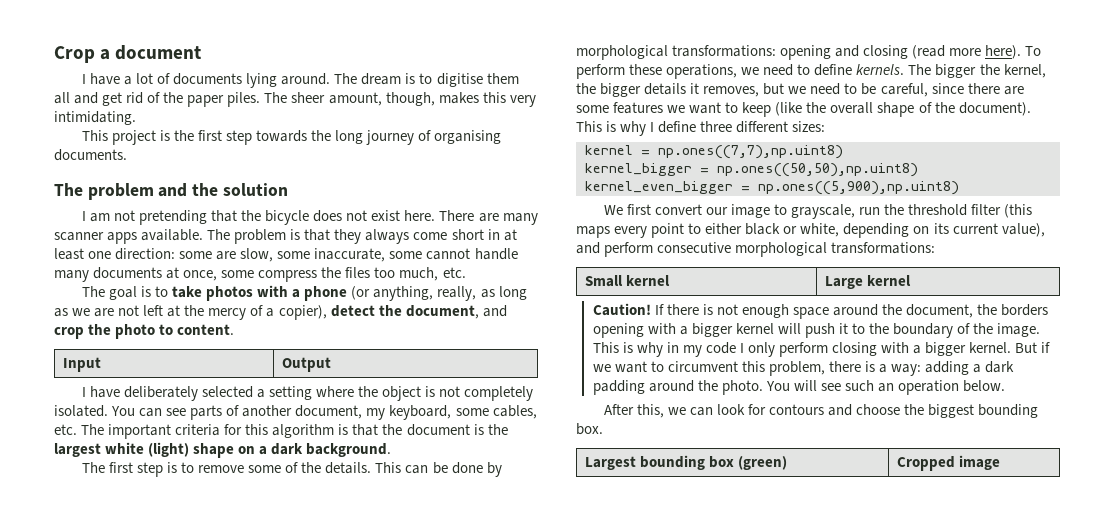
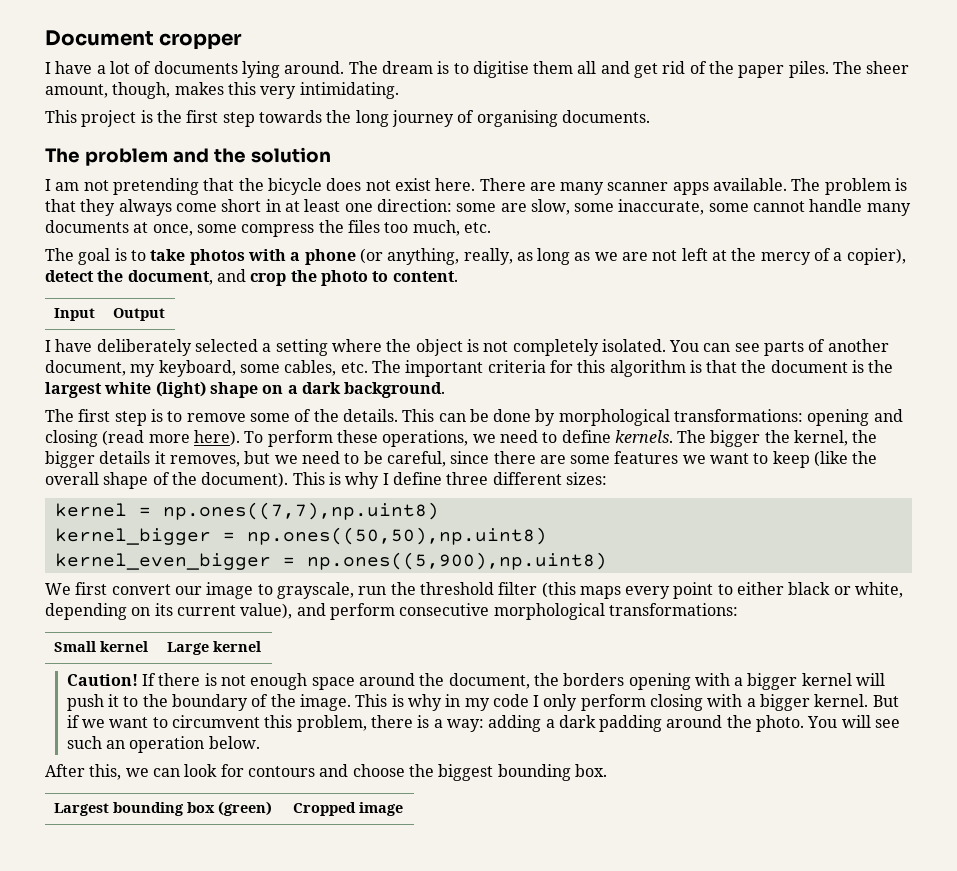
- Crop a document
+ Document cropper

